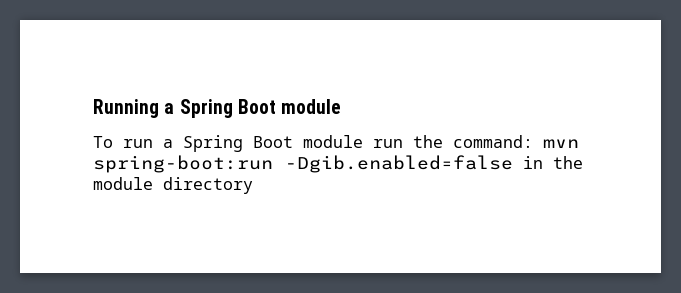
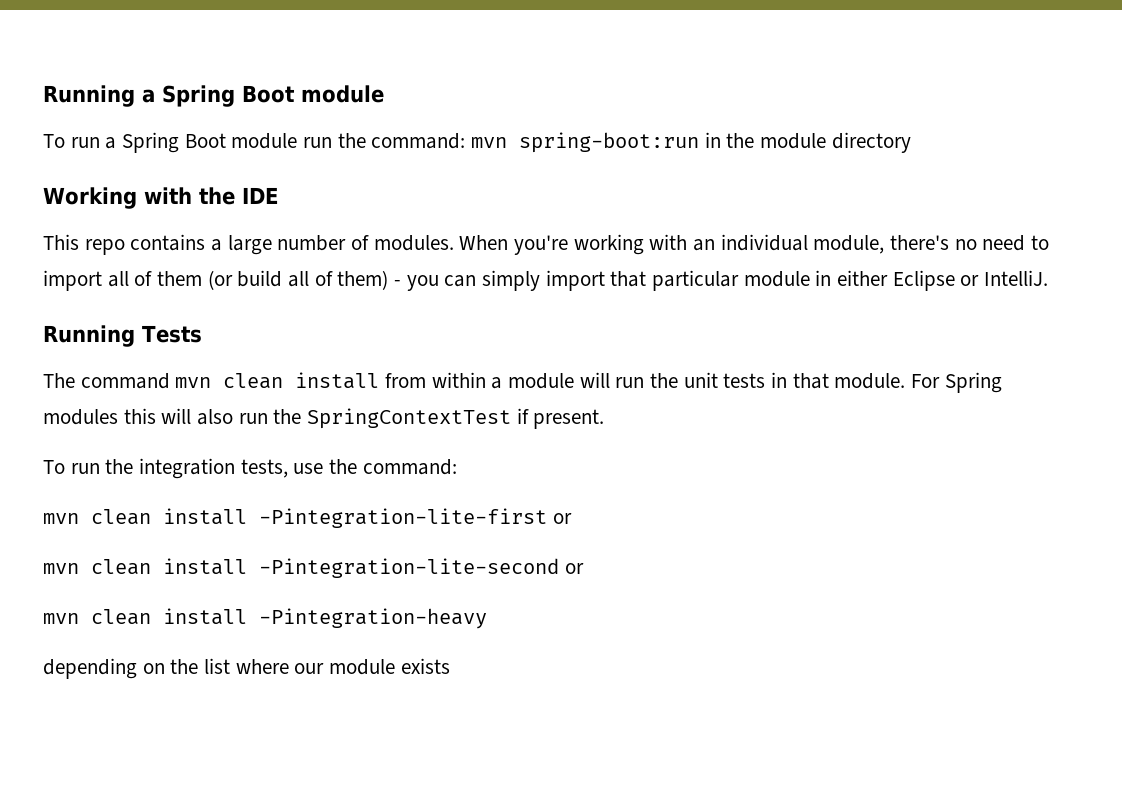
- To run a Spring Boot module run the command: mvn spring-boot:run -Dgib.enabled=false in the module directory
+ To run a Spring Boot module run the command: mvn spring-boot:run in the module directory
+ Working with the IDE
+ This repo contains a large number of modules. When you're working with an individual module, there's no need to import all of them (or build all of them) - you can simply import that particular module in either Eclipse or IntelliJ.
+ Running Tests
+ The command mvn clean install from within a module will run the unit tests in that module. For Spring modules this will also run the SpringContextTest if present.
+ To run the integration tests, use the command:
+ mvn clean install -Pintegration-lite-first or
+ mvn clean install -Pintegration-lite-second or
+ mvn clean install -Pintegration-heavy
+ depending on the list where our module exists

